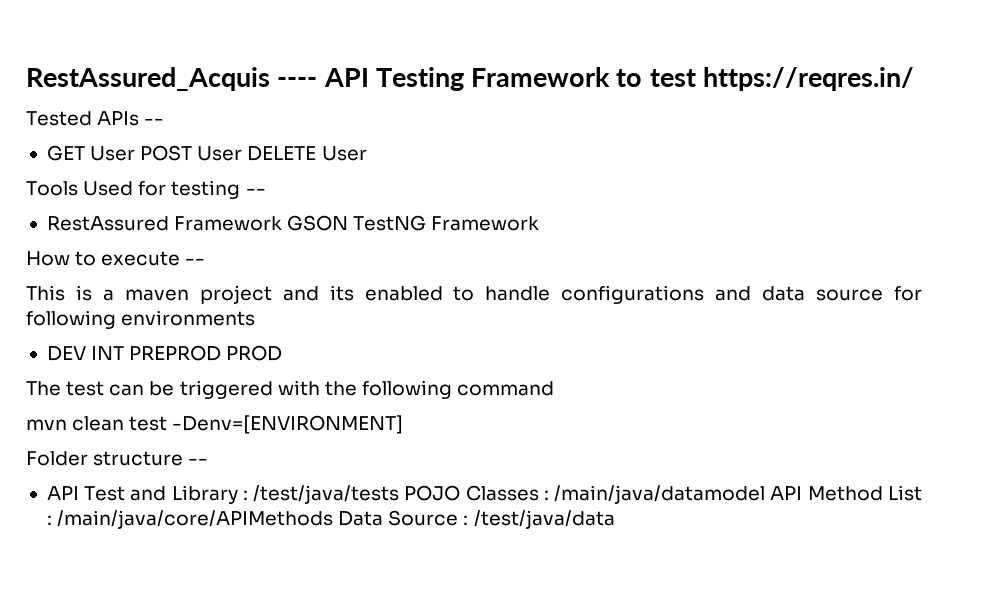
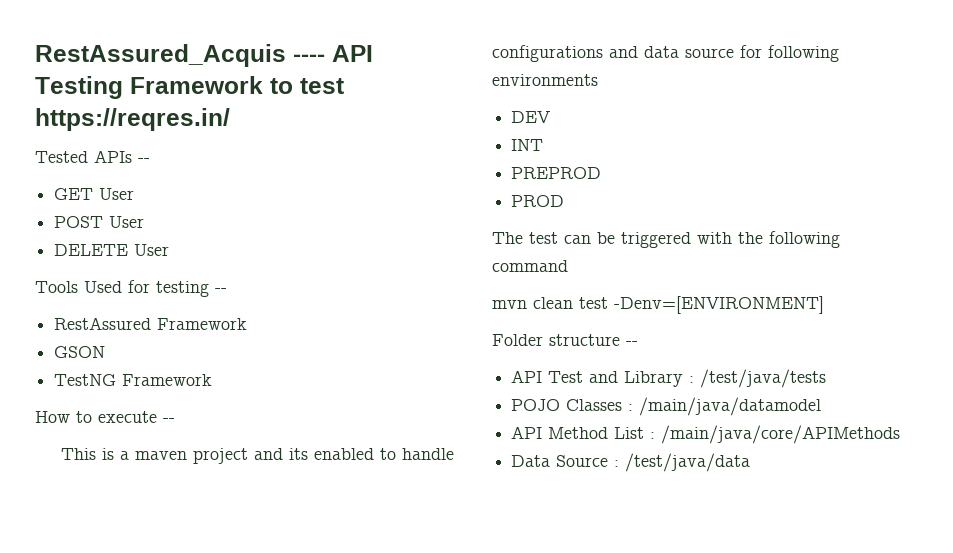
- GET User POST User DELETE User
+ GET User
+ POST User
+ DELETE User
- RestAssured Framework GSON TestNG Framework
+ RestAssured Framework
+ GSON
+ TestNG Framework
- DEV INT PREPROD PROD
+ DEV
+ INT
+ PREPROD
+ PROD
- API Test and Library : /test/java/tests POJO Classes : /main/java/datamodel API Method List : /main/java/core/APIMethods Data Source : /test/java/data
+ API Test and Library : /test/java/tests
+ POJO Classes : /main/java/datamodel
+ API Method List : /main/java/core/APIMethods
+ Data Source : /test/java/data

